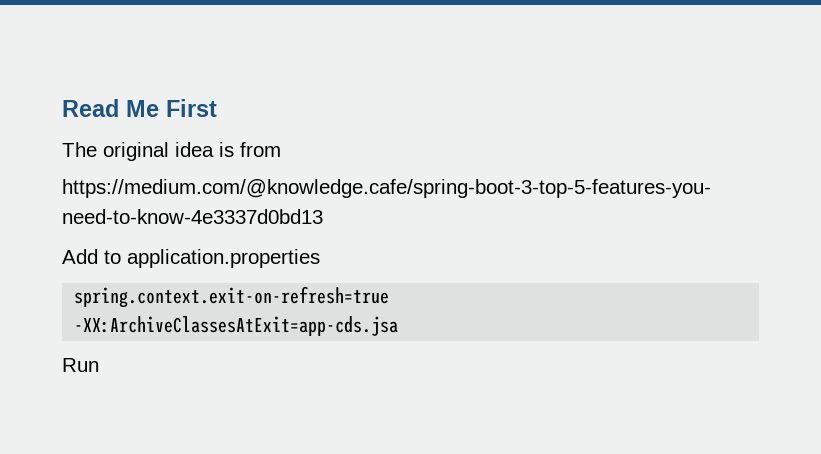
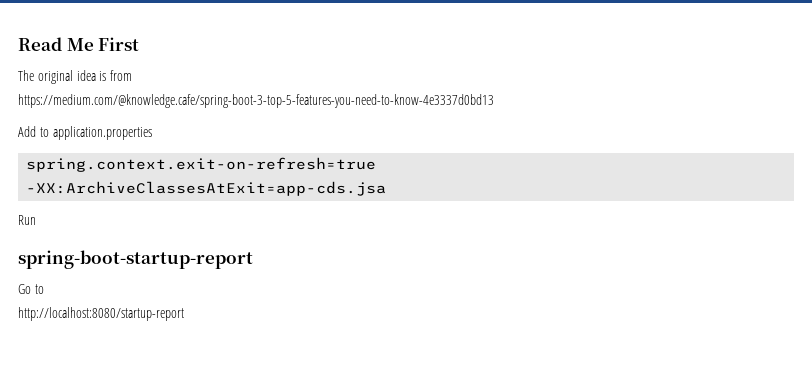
+ spring-boot-startup-report
+ Go to
+ http://localhost:8080/startup-report

